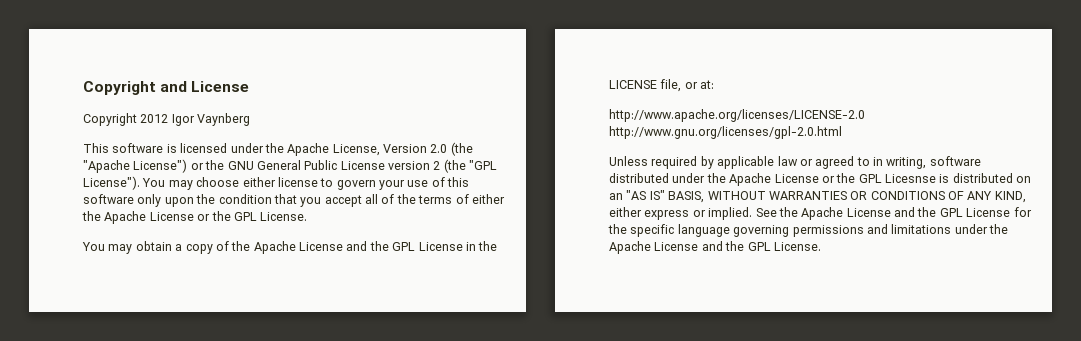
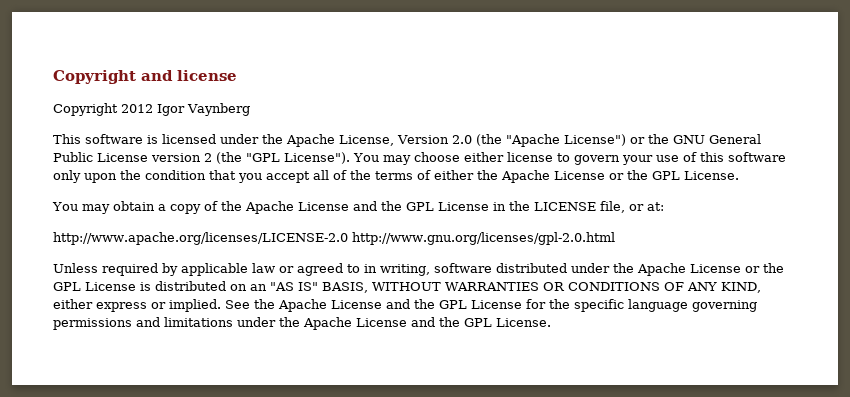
- Copyright and License
+ Copyright and license
- Unless required by applicable law or agreed to in writing, software distributed under the Apache License or the GPL Licesnse is distributed on an "AS IS" BASIS, WITHOUT WARRANTIES OR CONDITIONS OF ANY KIND, either express or implied.
+ Unless required by applicable law or agreed to in writing, software distributed under the Apache License or the GPL License is distributed on an "AS IS" BASIS, WITHOUT WARRANTIES OR CONDITIONS OF ANY KIND, either express or implied.

